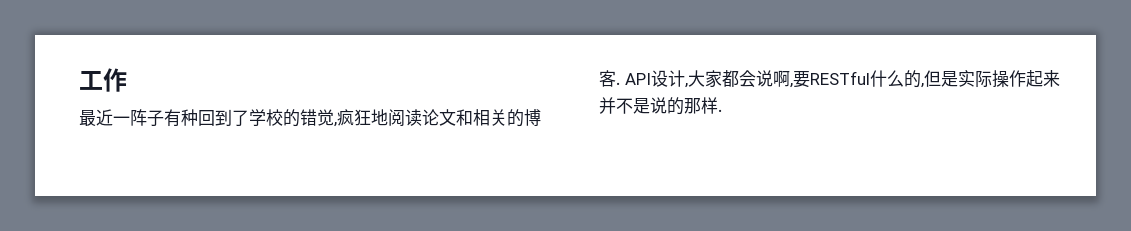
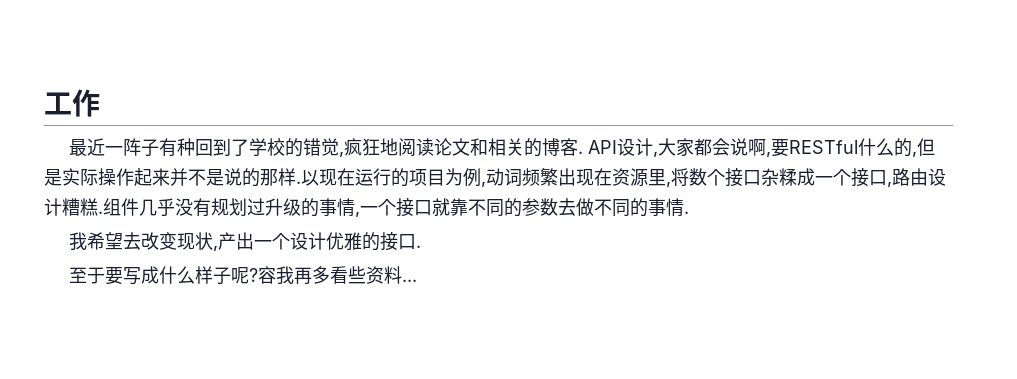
+ 以现在运行的项目为例,动词频繁出现在资源里,将数个接口杂糅成一个接口,路由设计糟糕.组件几乎没有规划过升级的事情,一个接口就靠不同的参数去做不同的事情.
+ 我希望去改变现状,产出一个设计优雅的接口.
+ 至于要写成什么样子呢?容我再多看些资料...

